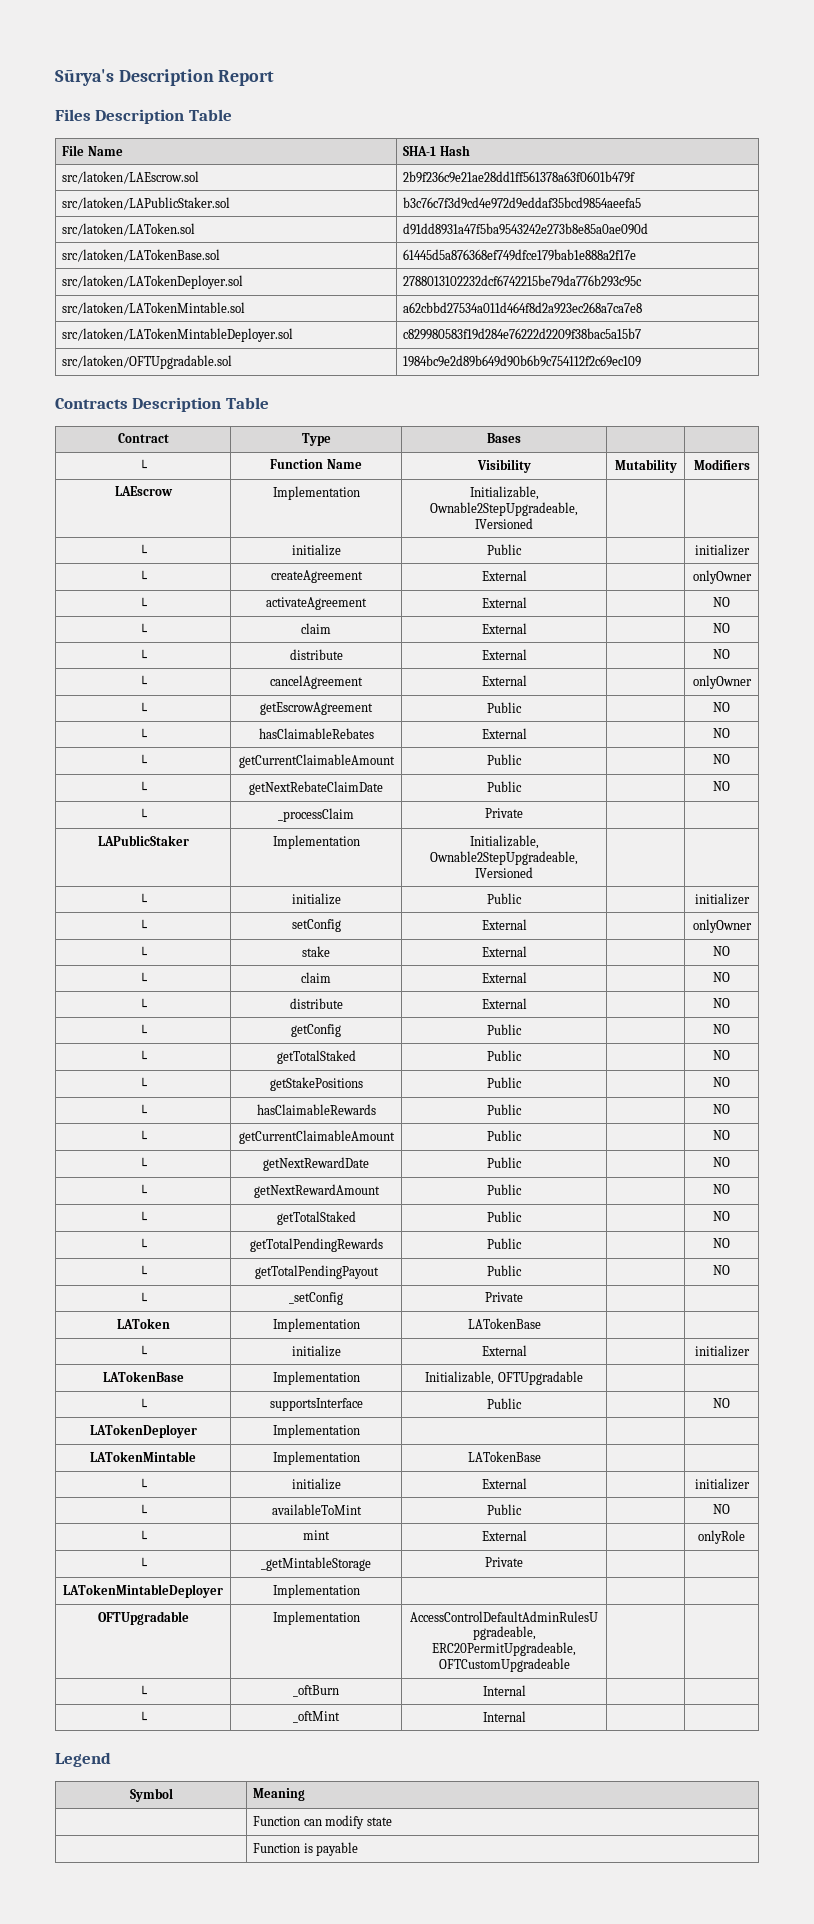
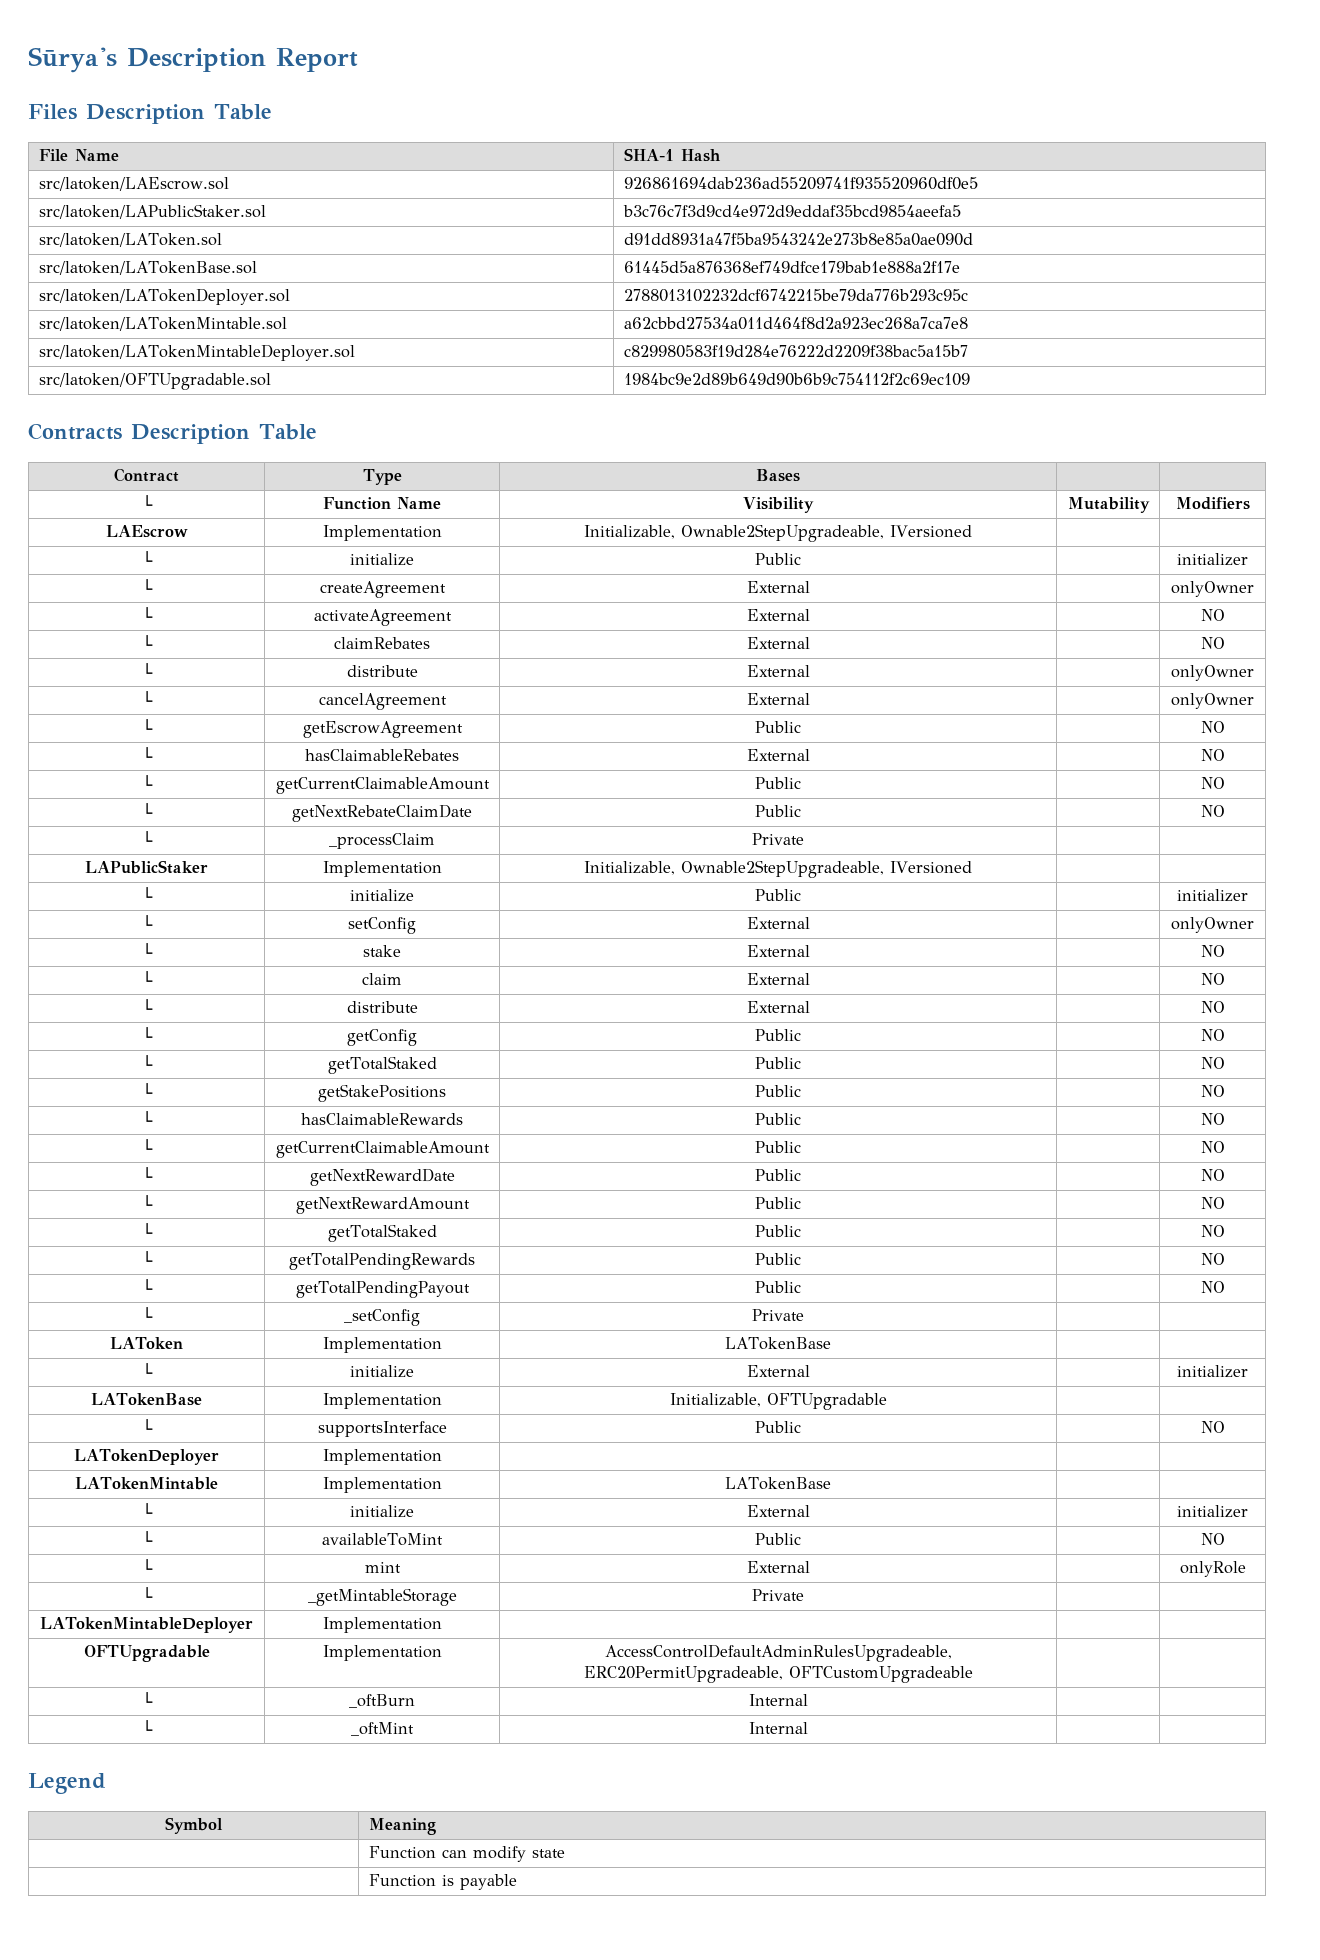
- src/latoken/LAEscrow.sol | 2b9f236c9e21ae28dd1ff561378a63f0601b479f
+ src/latoken/LAEscrow.sol | 926861694dab236ad55209741f935520960df0e5
  └ | activateAgreement | External | | NO
- └ | claim | External | | NO
- └ | distribute | External | | NO
+ └ | claimRebates | External | | NO
+ └ | distribute | External | | onlyOwner

